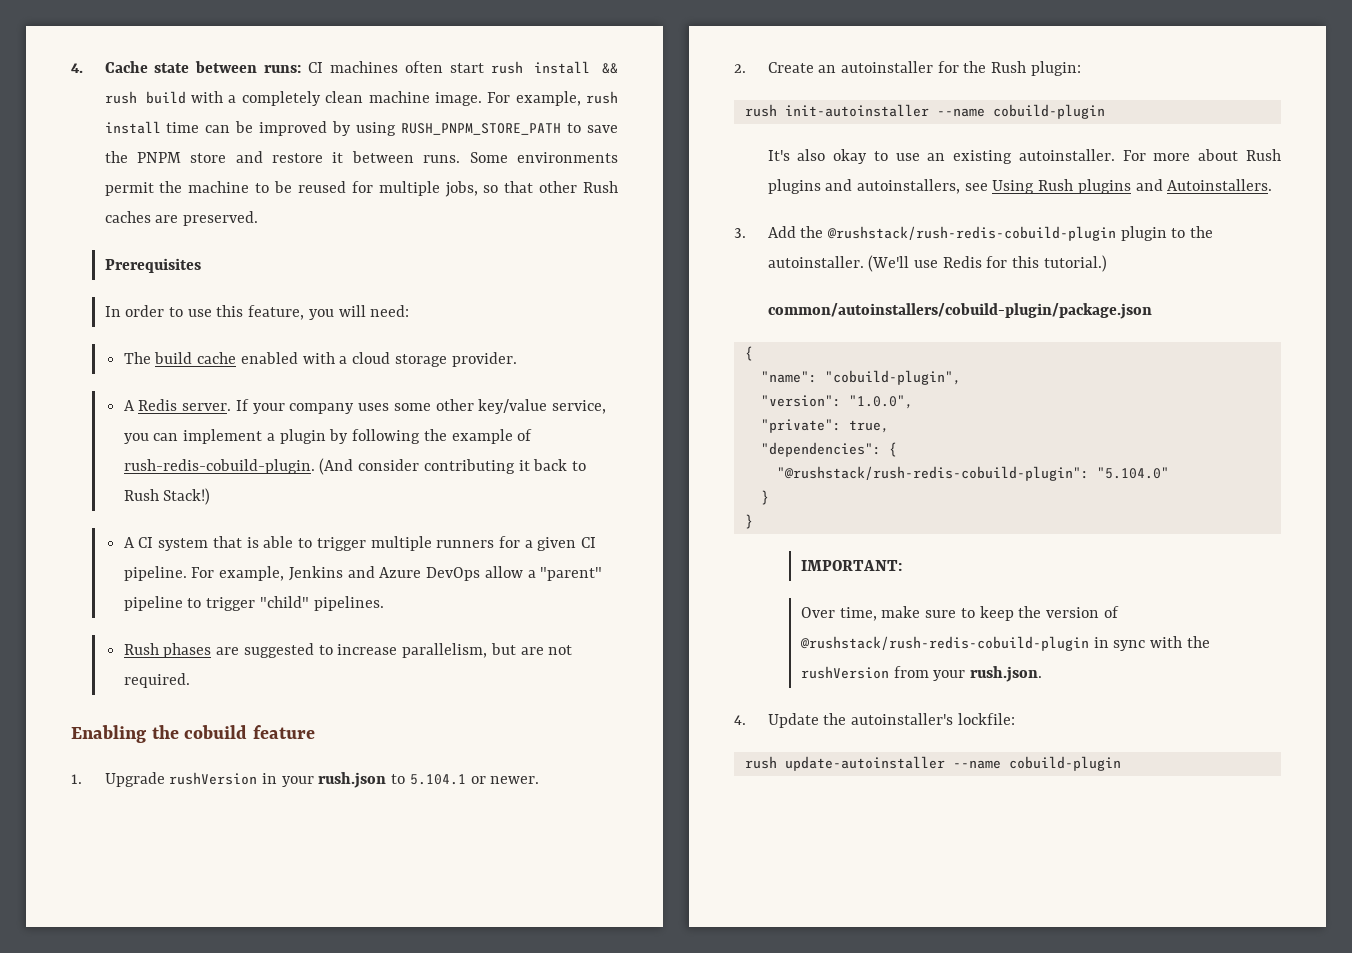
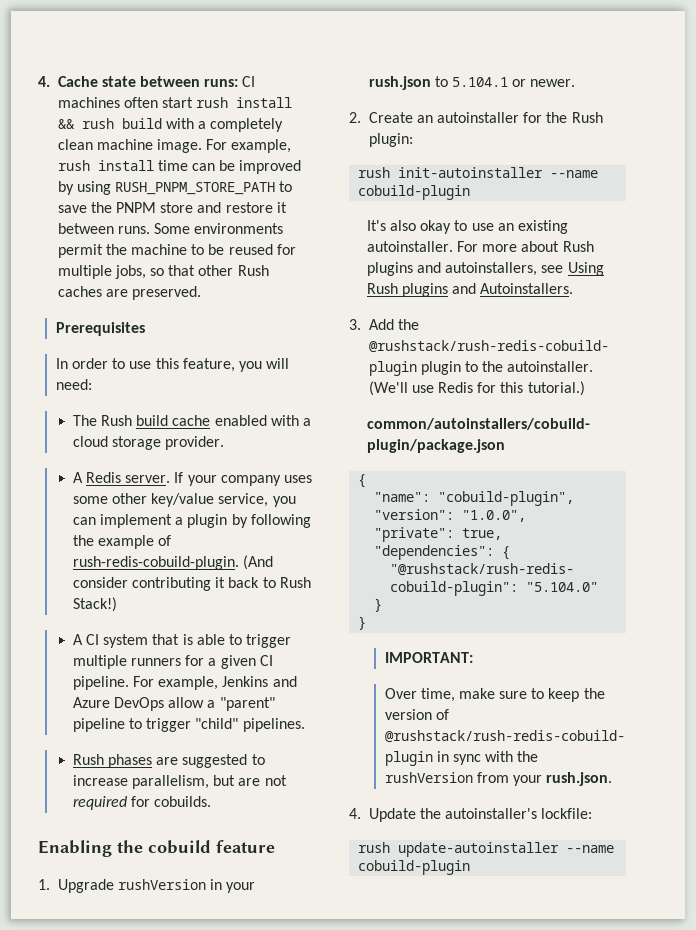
- The build cache enabled with a cloud storage provider.
+ The Rush build cache enabled with a cloud storage provider.
- Rush phases are suggested to increase parallelism, but are not required.
+ Rush phases are suggested to increase parallelism, but are not required for cobuilds.

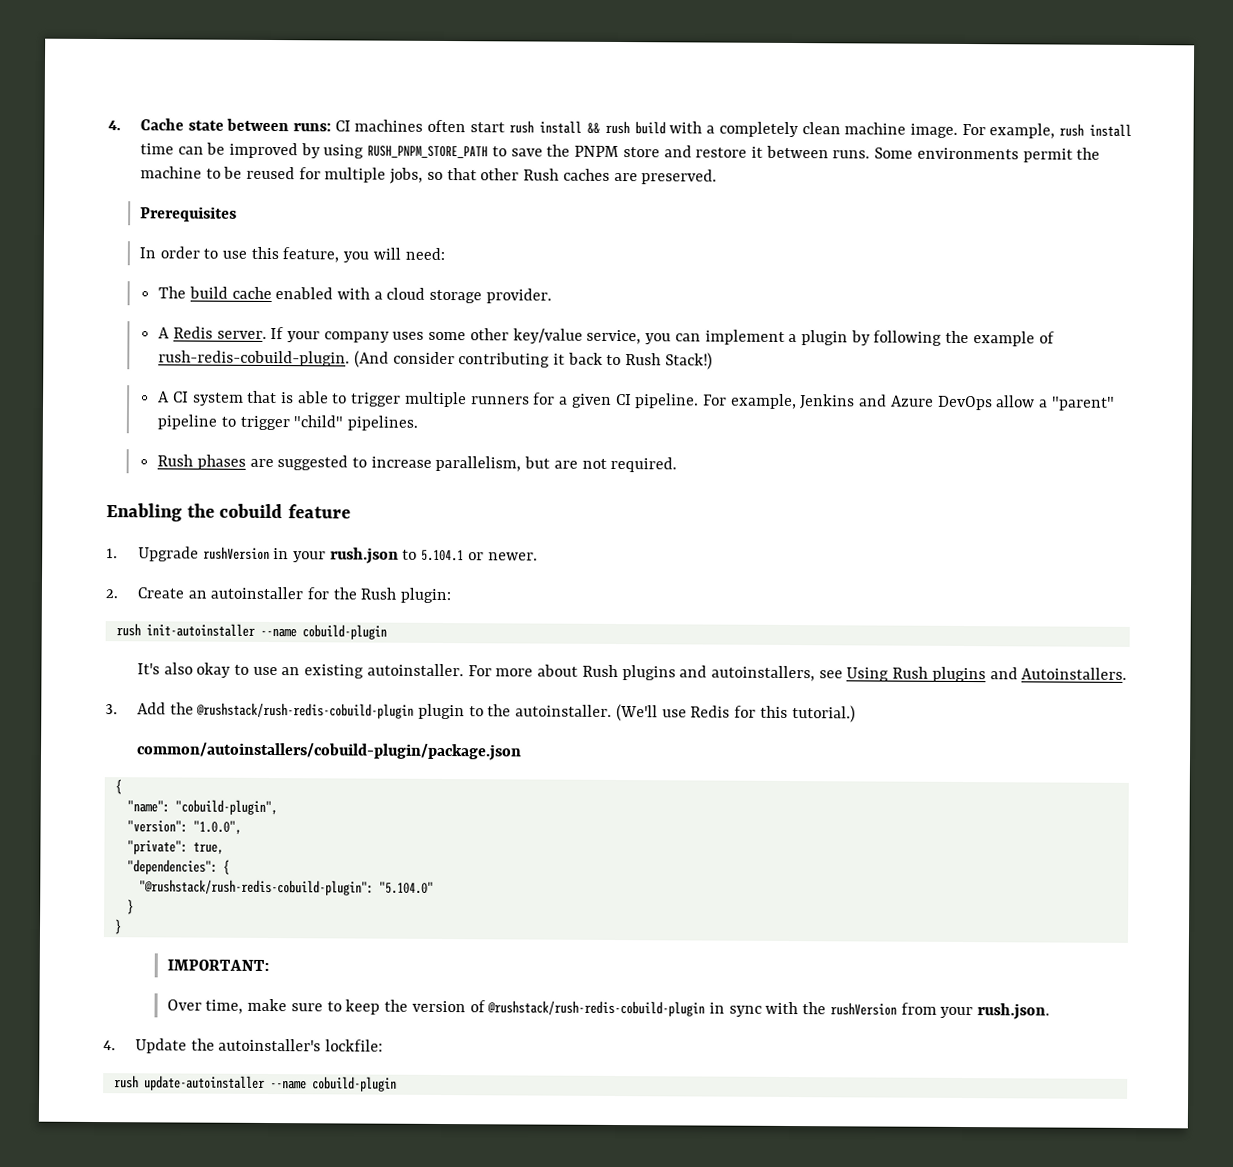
- The Rush build cache enabled with a cloud storage provider.
+ The build cache enabled with a cloud storage provider.
- Rush phases are suggested to increase parallelism, but are not required for cobuilds.
+ Rush phases are suggested to increase parallelism, but are not required.

